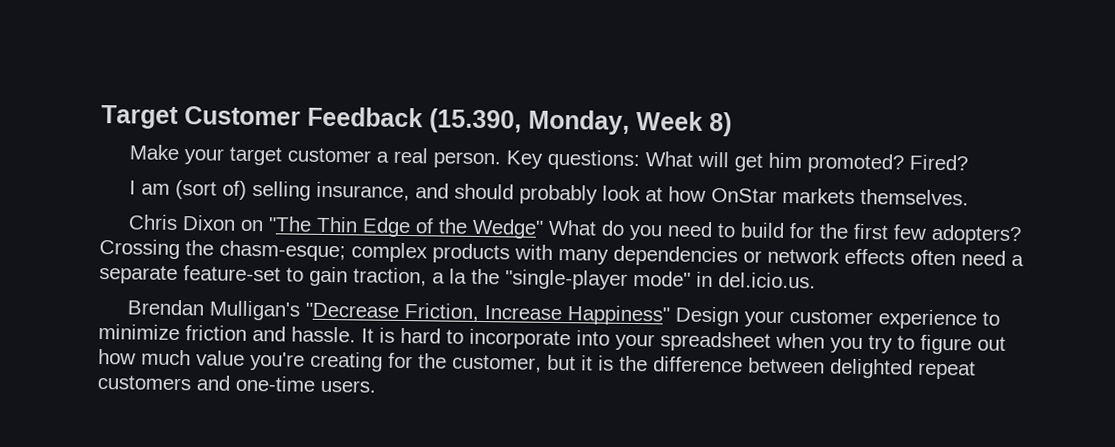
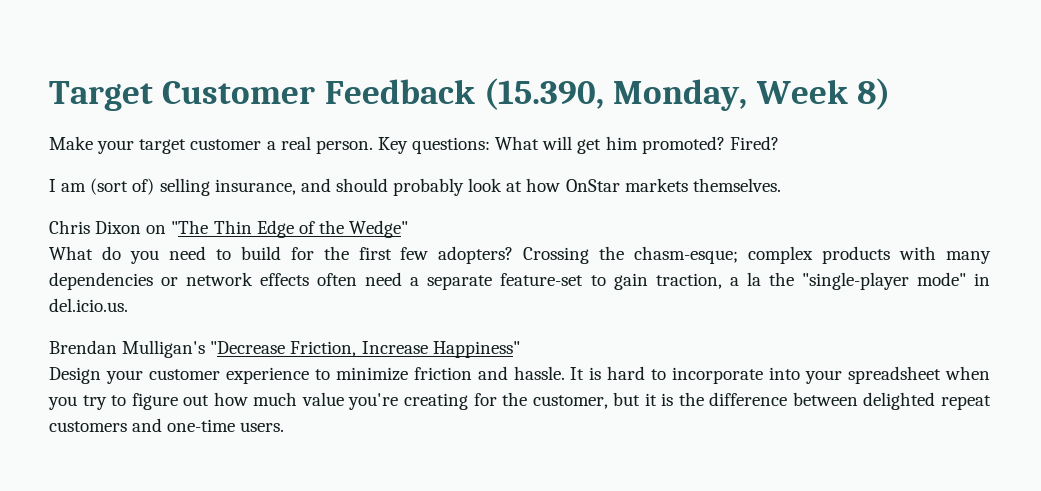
- Chris Dixon on "The Thin Edge of the Wedge" What do you need to build for the first few adopters?
+ Chris Dixon on "The Thin Edge of the Wedge"
+ What do you need to build for the first few adopters?
- Brendan Mulligan's "Decrease Friction, Increase Happiness" Design your customer experience to minimize friction and hassle.
+ Brendan Mulligan's "Decrease Friction, Increase Happiness"
+ Design your customer experience to minimize friction and hassle.

